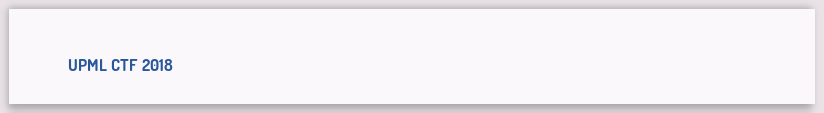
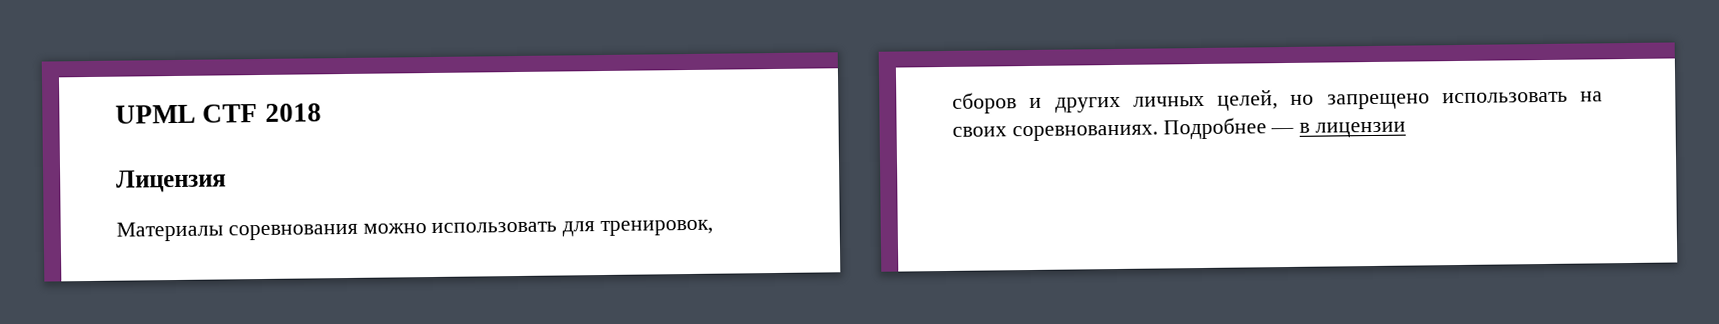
+ Лицензия
+ Материалы соревнования можно использовать для тренировок, сборов и других личных целей, но запрещено использовать на своих соревнованиях. Подробнее — в лицензии

